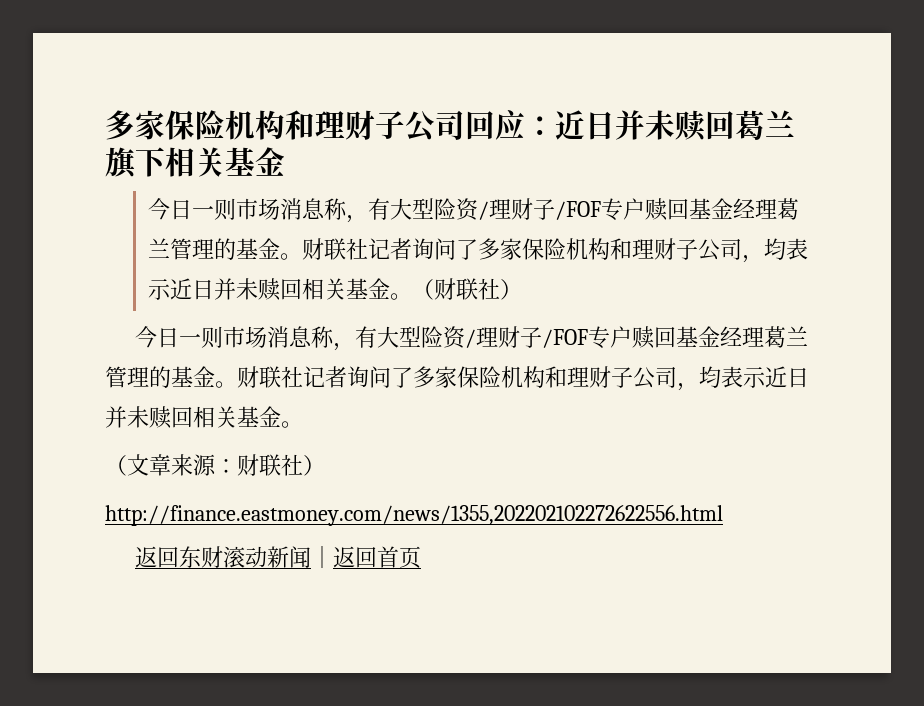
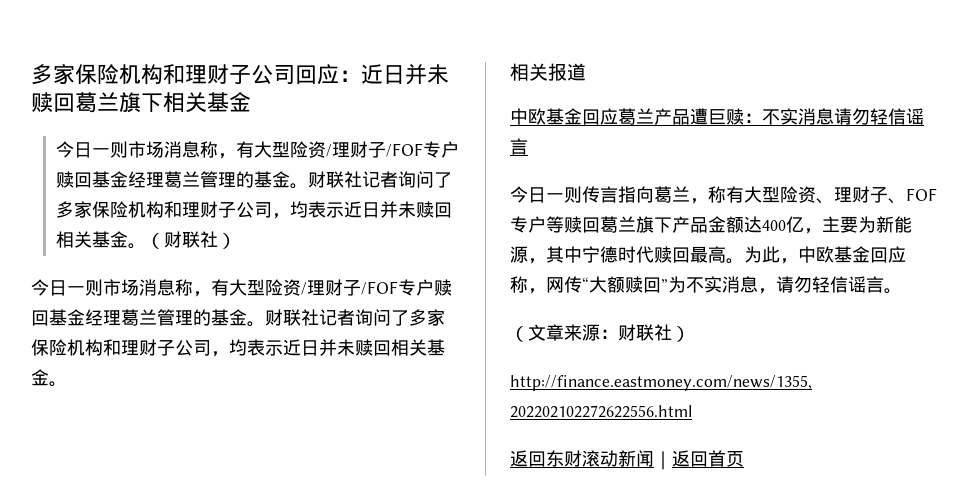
+ 相关报道
+ 中欧基金回应葛兰产品遭巨赎：不实消息请勿轻信谣言
+ 今日一则传言指向葛兰，称有大型险资、理财子、FOF专户等赎回葛兰旗下产品金额达400亿，主要为新能源，其中宁德时代赎回最高。为此，中欧基金回应称，网传“大额赎回”为不实消息，请勿轻信谣言。

